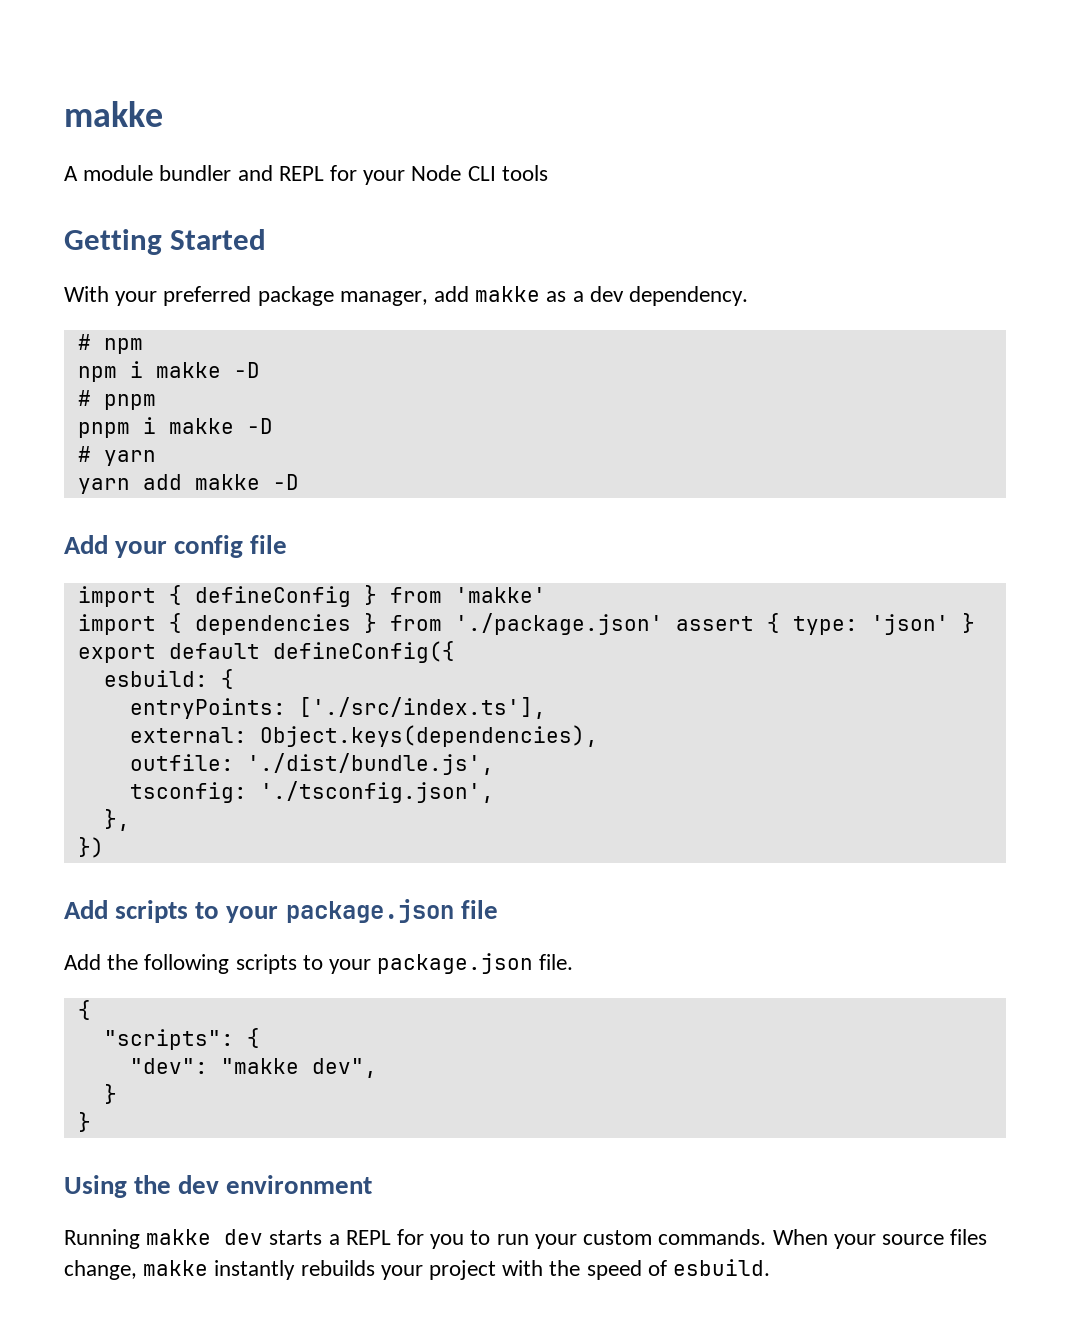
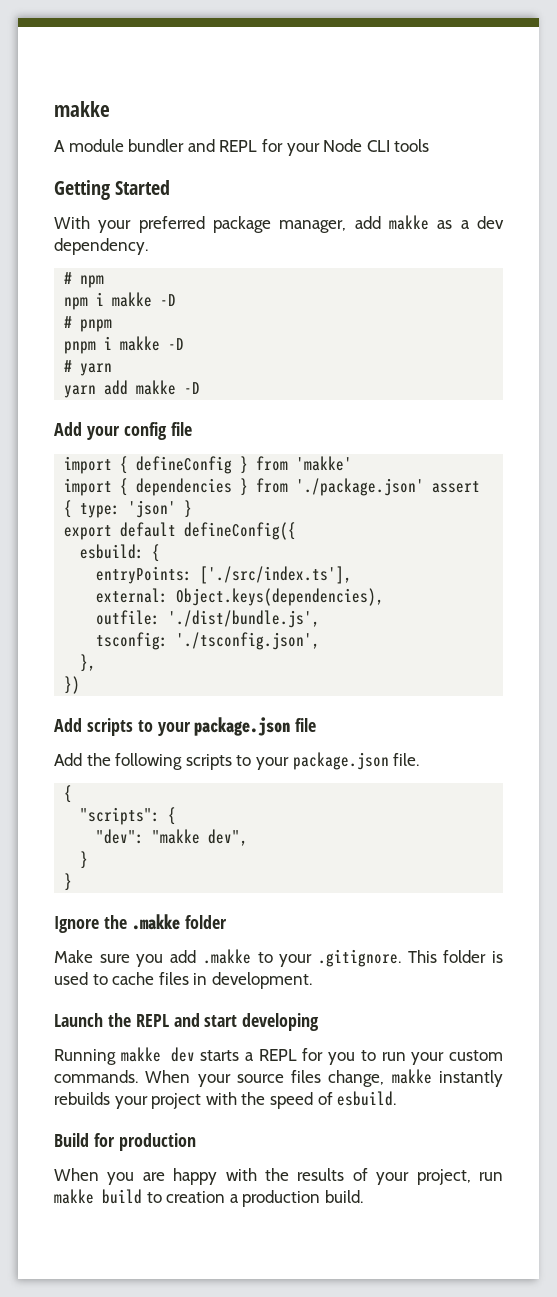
- Using the dev environment
+ Ignore the .makke folder
+ Make sure you add .makke to your .gitignore. This folder is used to cache files in development.
+ Launch the REPL and start developing
+ Build for production
+ When you are happy with the results of your project, run makke build to creation a production build.

